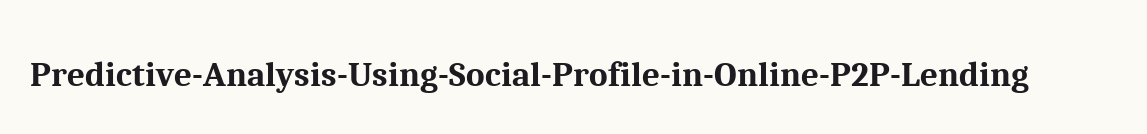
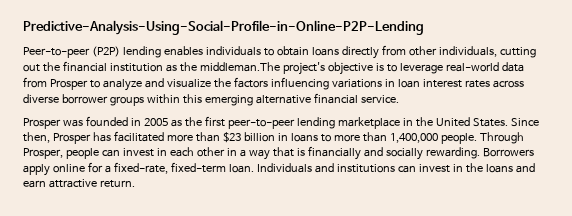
+ Peer-to-peer (P2P) lending enables individuals to obtain loans directly from other individuals, cutting out the financial institution as the middleman.The project's objective is to leverage real-world data from Prosper to analyze and visualize the factors influencing variations in loan interest rates across diverse borrower groups within this emerging alternative financial service.
+ Prosper was founded in 2005 as the first peer-to-peer lending marketplace in the United States. Since then, Prosper has facilitated more than $23 billion in loans to more than 1,400,000 people. Through Prosper, people can invest in each other in a way that is financially and socially rewarding. Borrowers apply online for a fixed-rate, fixed-term loan. Individuals and institutions can invest in the loans and earn attractive return.

